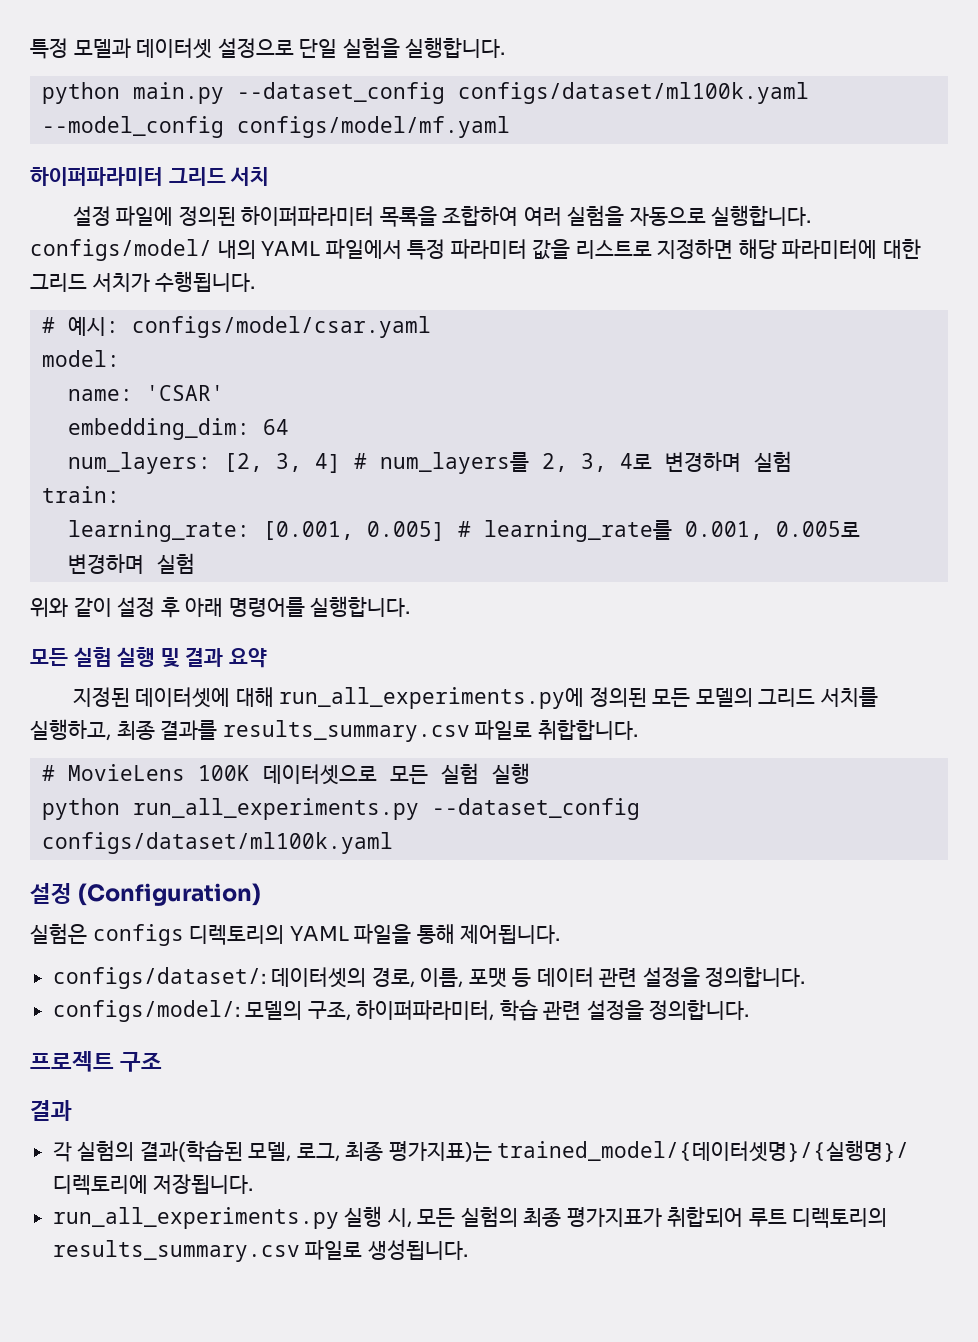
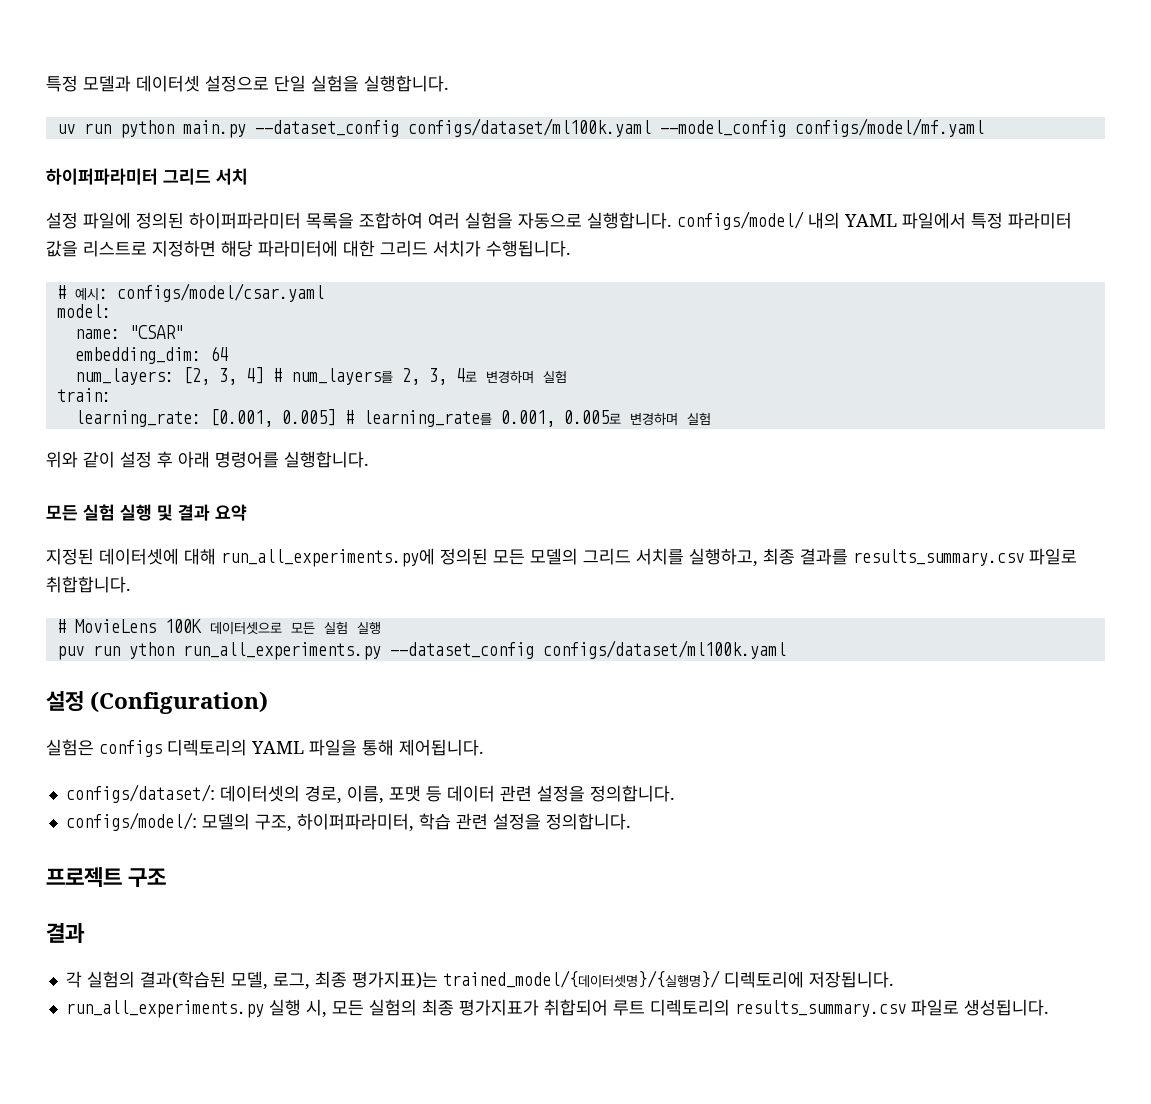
- python main.py --dataset_config configs/dataset/ml100k.yaml --model_config configs/model/mf.yaml
+ uv run python main.py --dataset_config configs/dataset/ml100k.yaml --model_config configs/model/mf.yaml
- name: 'CSAR'
+ name: "CSAR"
- python run_all_experiments.py --dataset_config configs/dataset/ml100k.yaml
+ puv run ython run_all_experiments.py --dataset_config configs/dataset/ml100k.yaml

